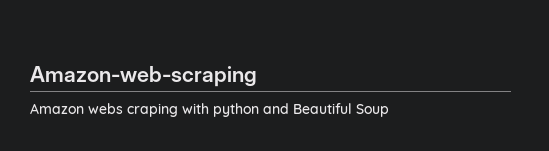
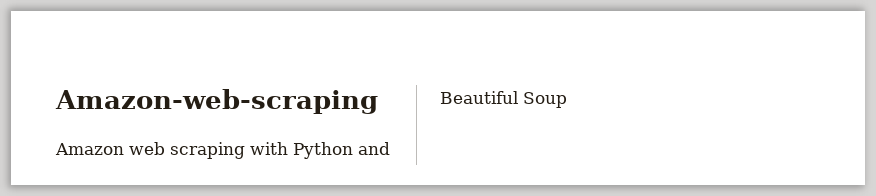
- Amazon webs craping with python and Beautiful Soup
+ Amazon web scraping with Python and Beautiful Soup

